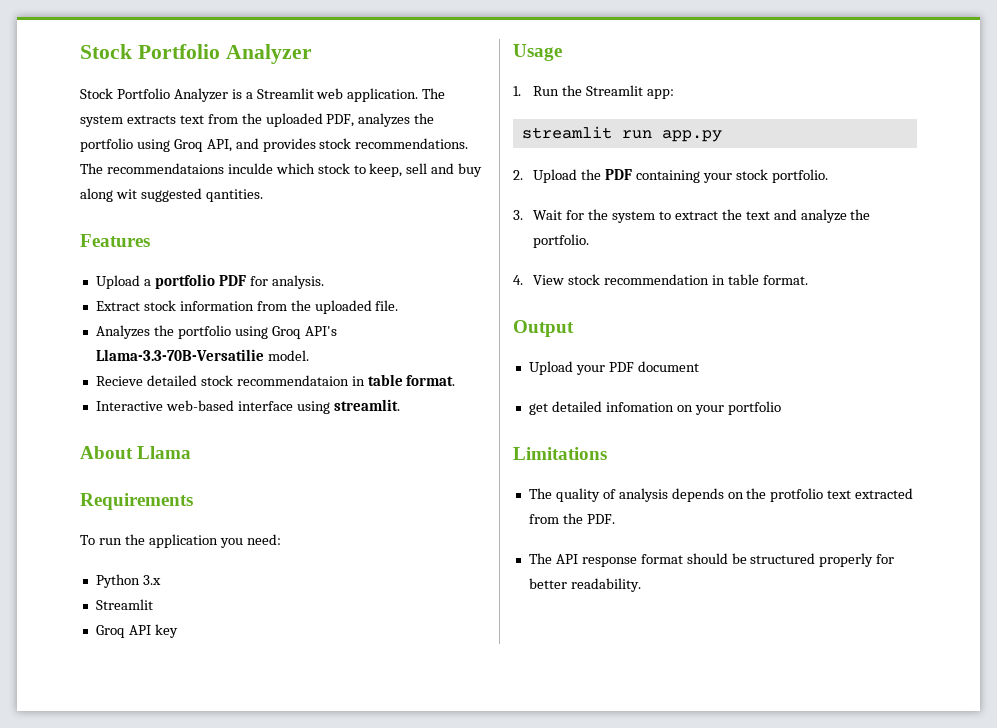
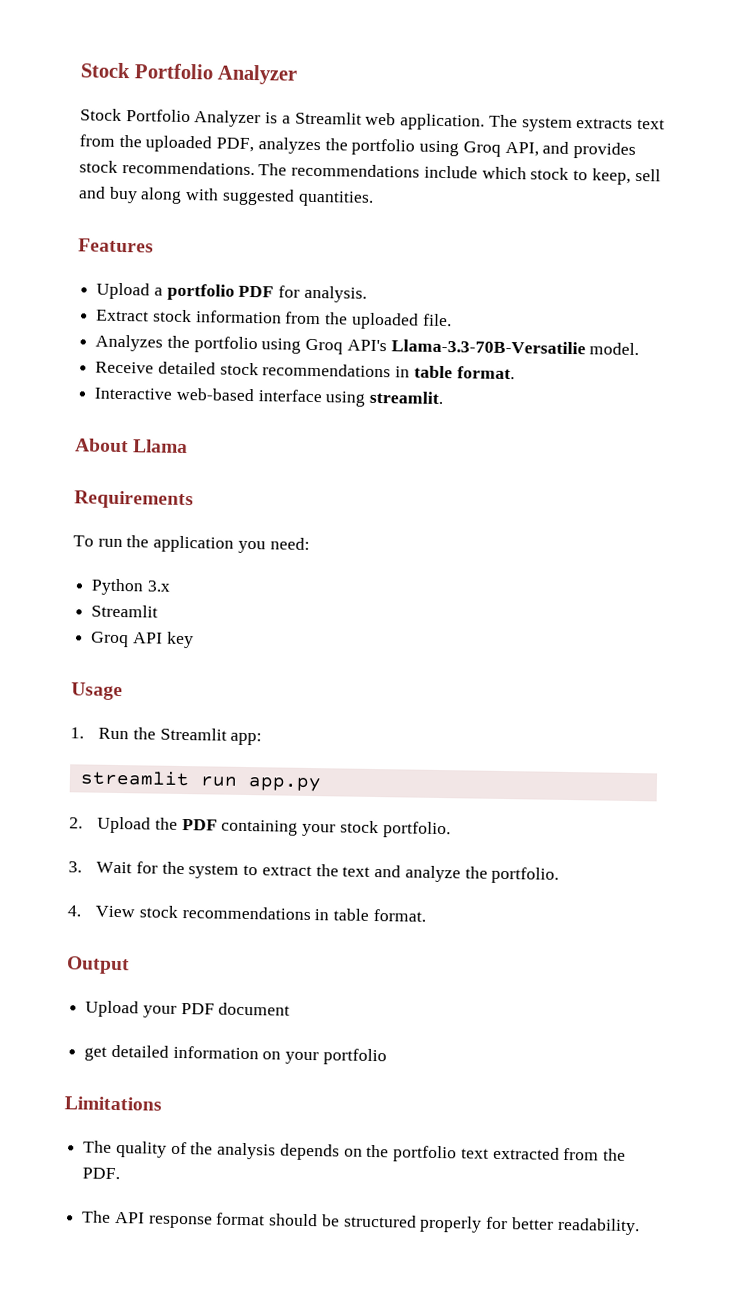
- The recommendataions inculde which stock to keep, sell and buy along wit suggested qantities.
+ The recommendations include which stock to keep, sell and buy along with suggested quantities.
- Recieve detailed stock recommendataion in table format.
+ Receive detailed stock recommendations in table format.
- 4. View stock recommendation in table format.
+ 4. View stock recommendations in table format.
- get detailed infomation on your portfolio
+ get detailed information on your portfolio
- The quality of analysis depends on the protfolio text extracted from the PDF.
+ The quality of the analysis depends on the portfolio text extracted from the PDF.

